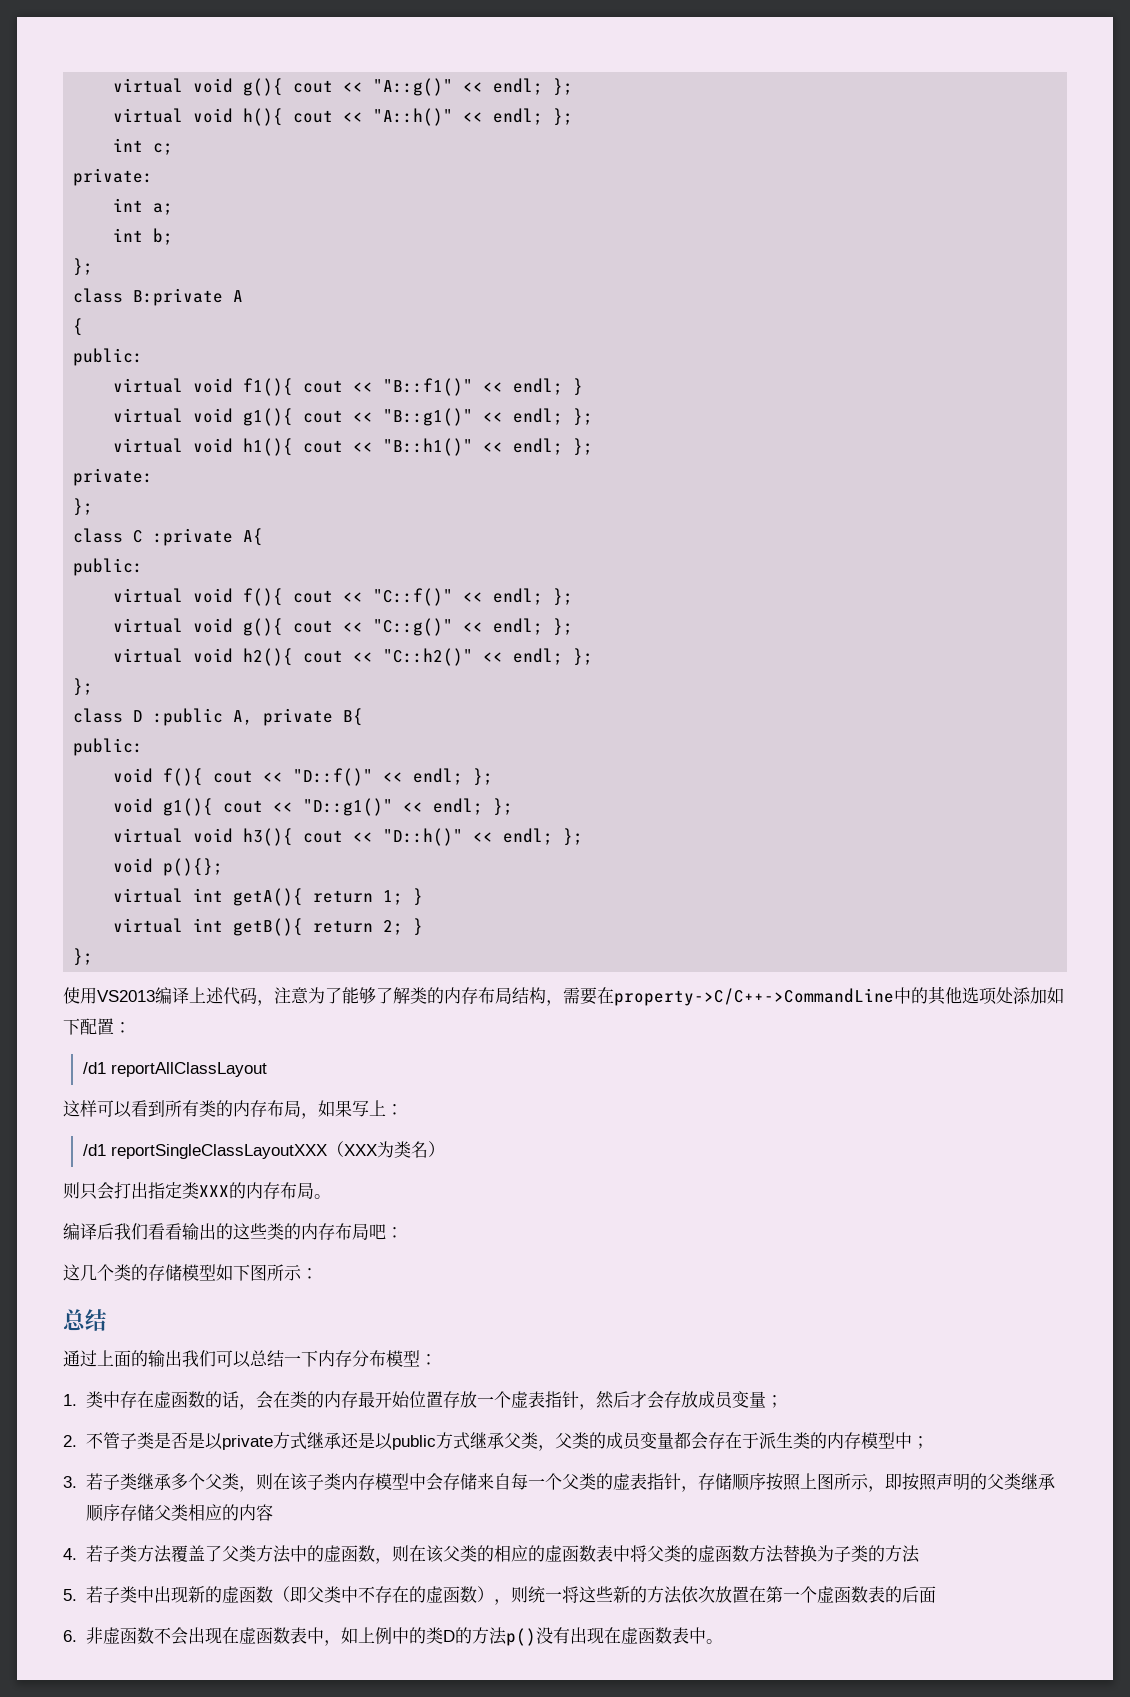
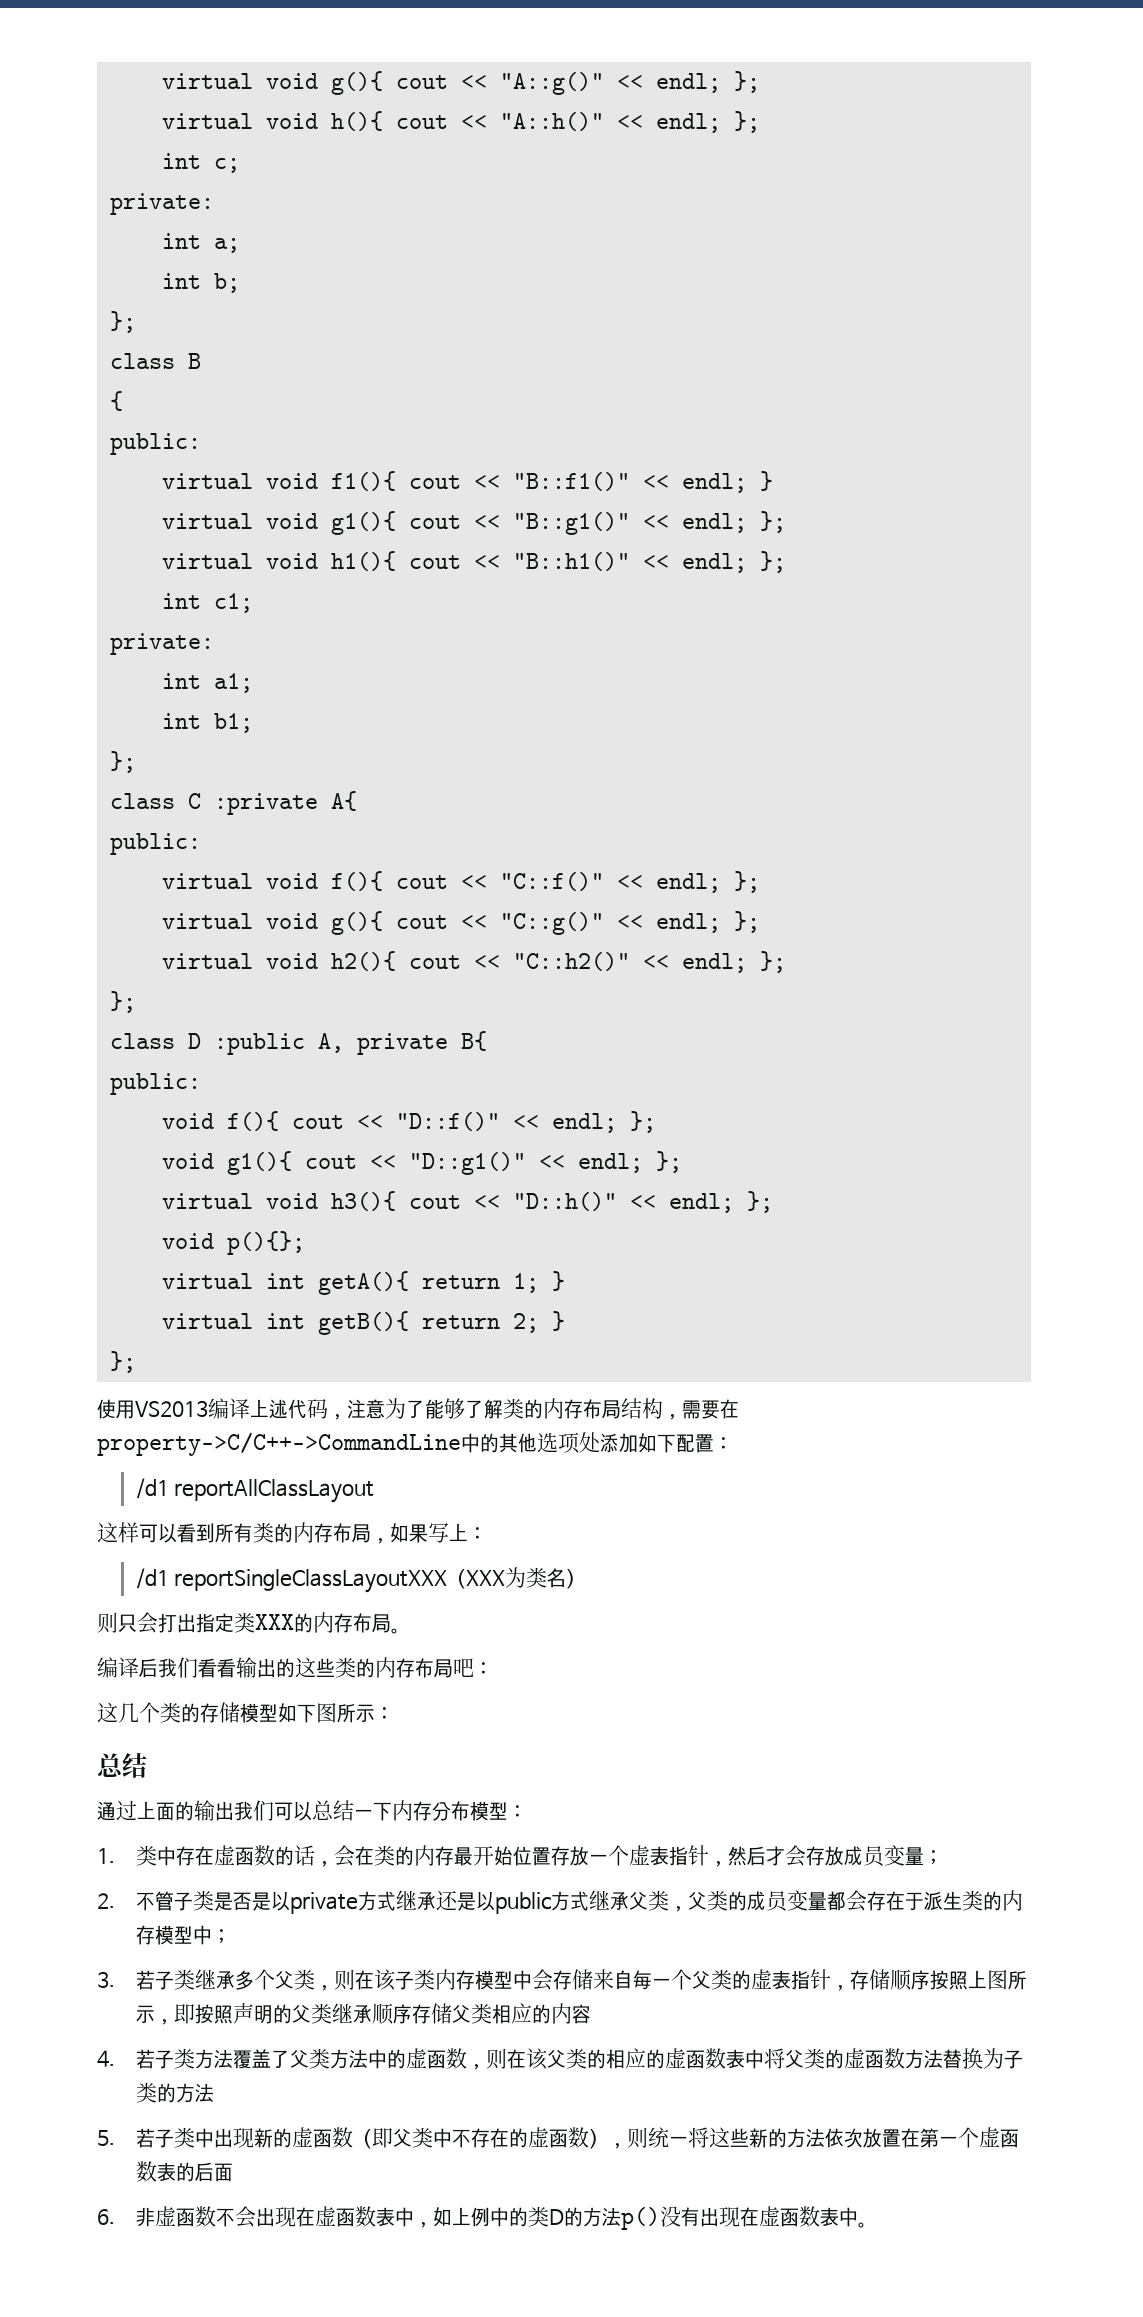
- class B:private A
+ class B
  virtual void h1(){ cout << "B::h1()" << endl; };
+ int c1;
  private:
+ int a1;
+ int b1;

